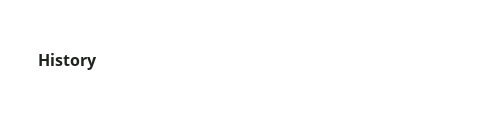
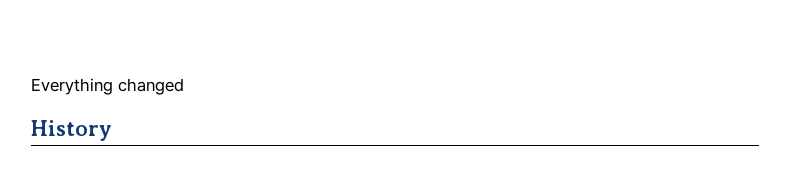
+ Everything changed

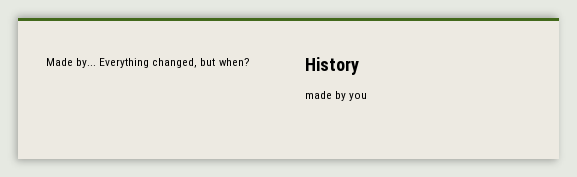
- Everything changed
+ Made by... Everything changed, but when?
  History
+ made by you

